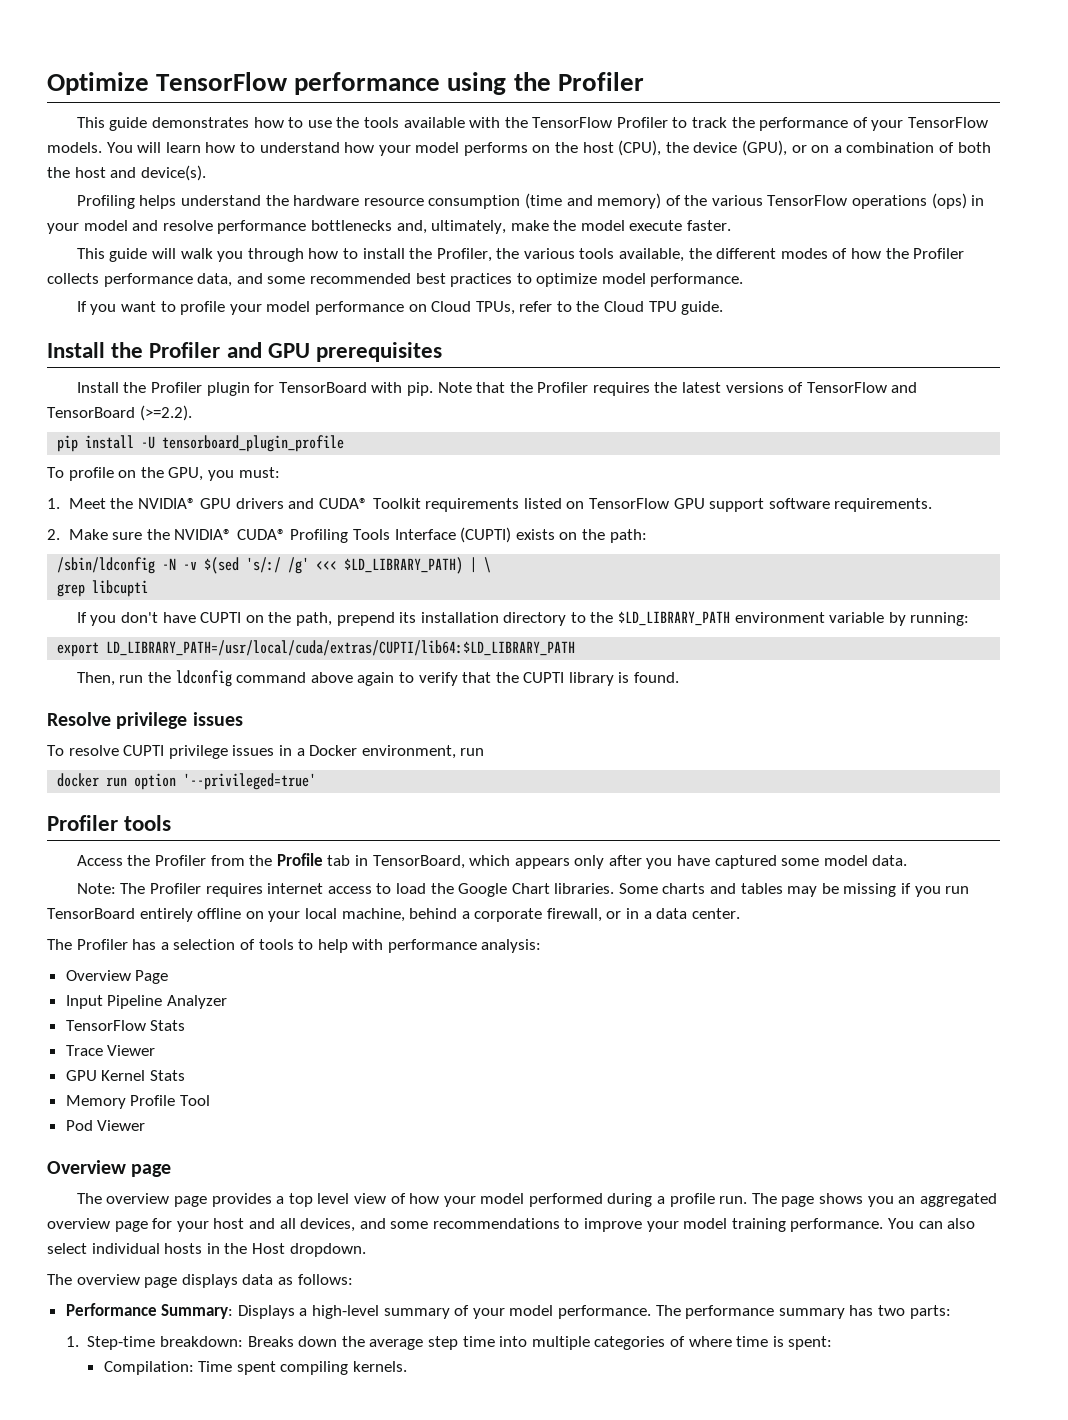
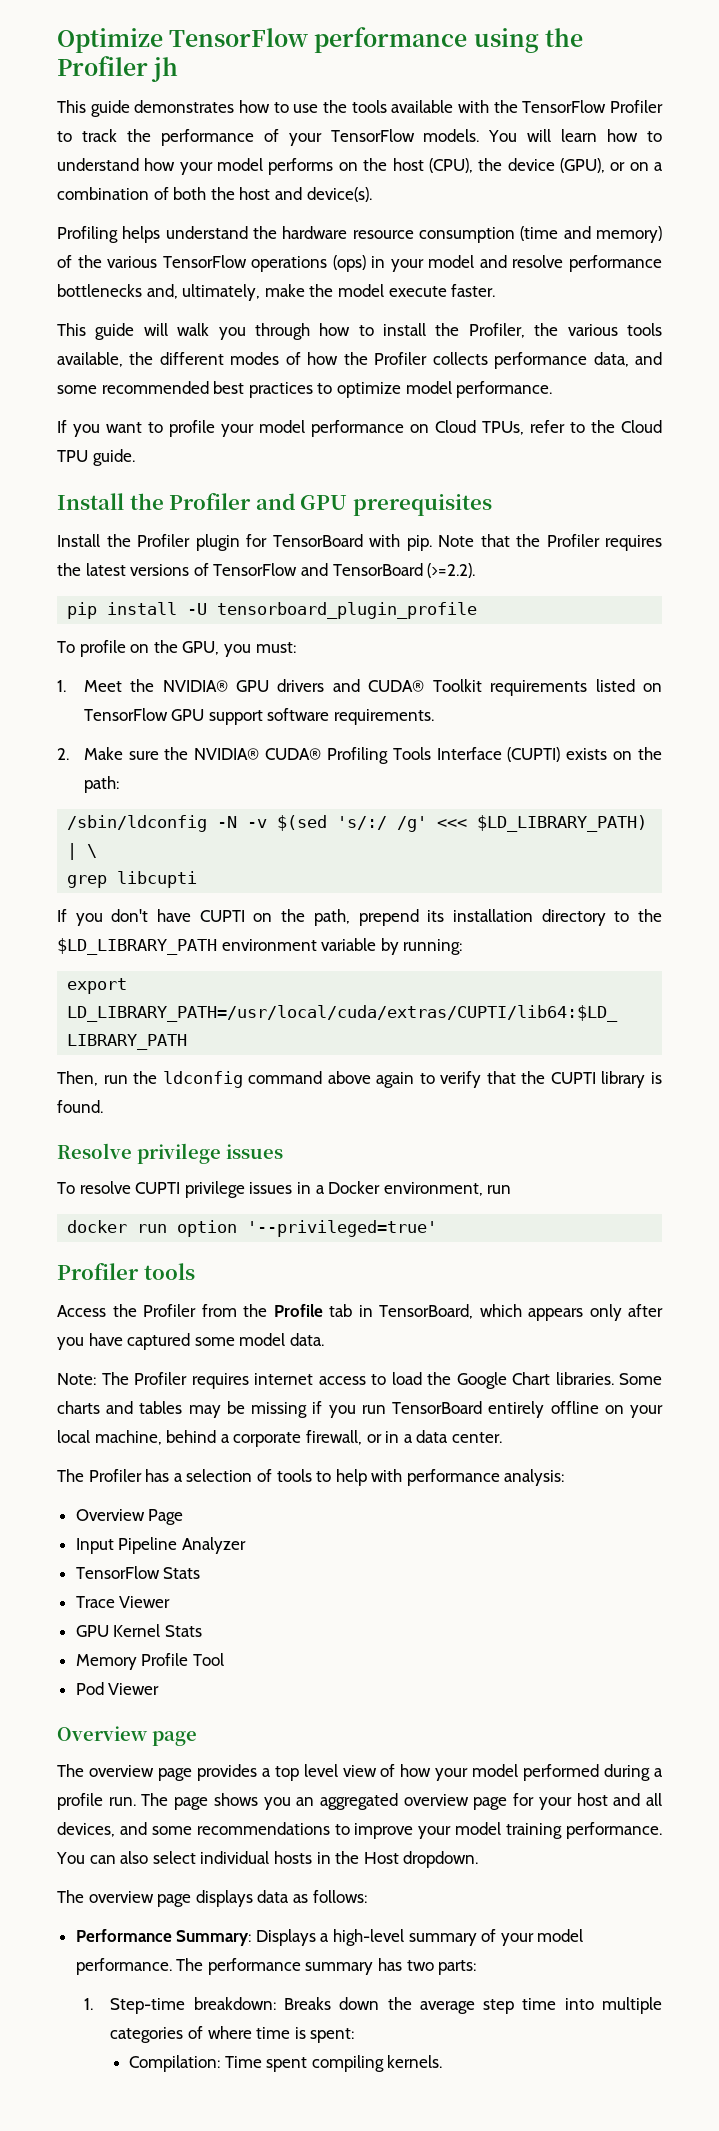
- Optimize TensorFlow performance using the Profiler
+ Optimize TensorFlow performance using the Profiler jh

